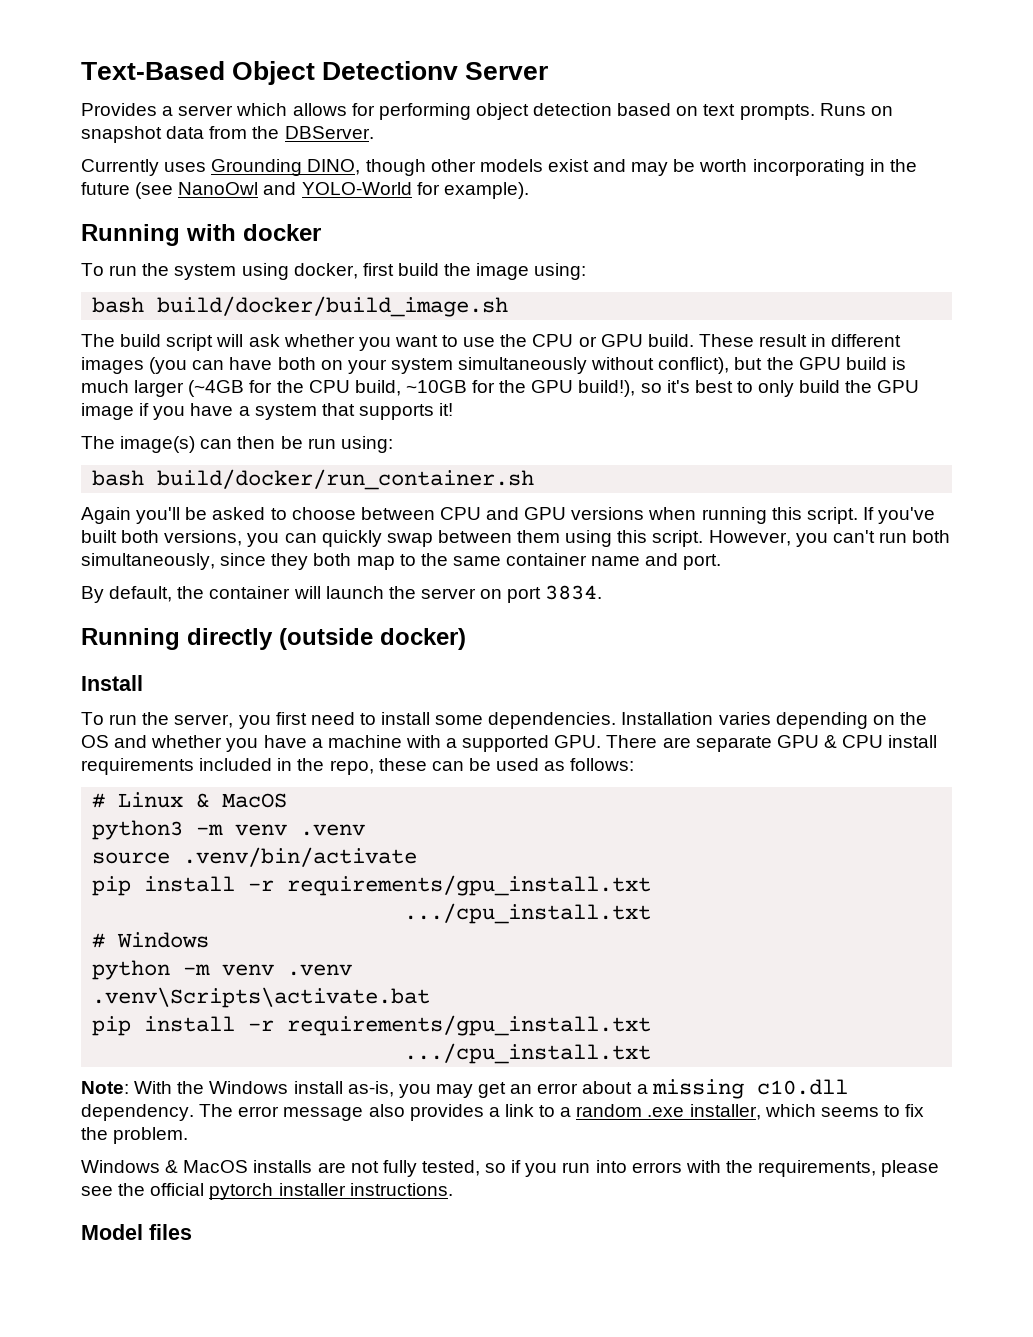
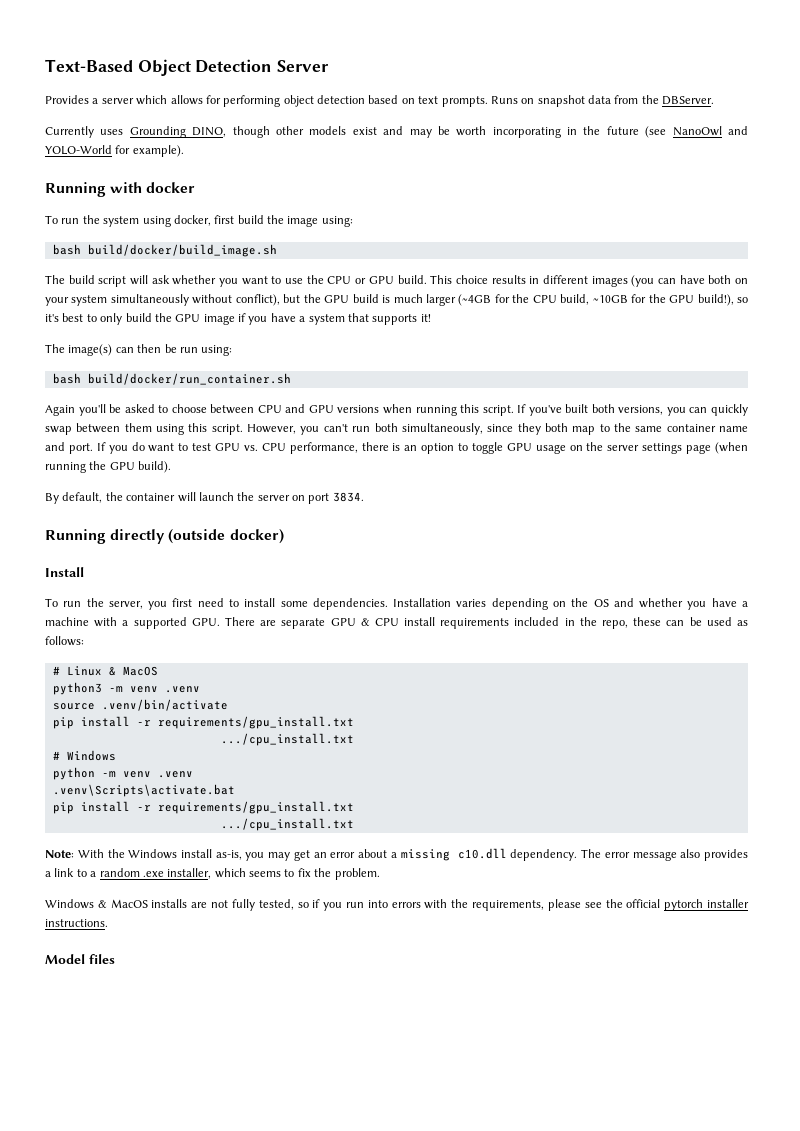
- Text-Based Object Detectionv Server
+ Text-Based Object Detection Server
- These result in different images (you can have both on your system simultaneously without conflict), but the GPU build is much larger (~4GB for the CPU build, ~10GB for the GPU build!), so it's best to only build the GPU image if you have a system that supports it!
+ This choice results in different images (you can have both on your system simultaneously without conflict), but the GPU build is much larger (~4GB for the CPU build, ~10GB for the GPU build!), so it's best to only build the GPU image if you have a system that supports it!
+ If you do want to test GPU vs. CPU performance, there is an option to toggle GPU usage on the server settings page (when running the GPU build).

